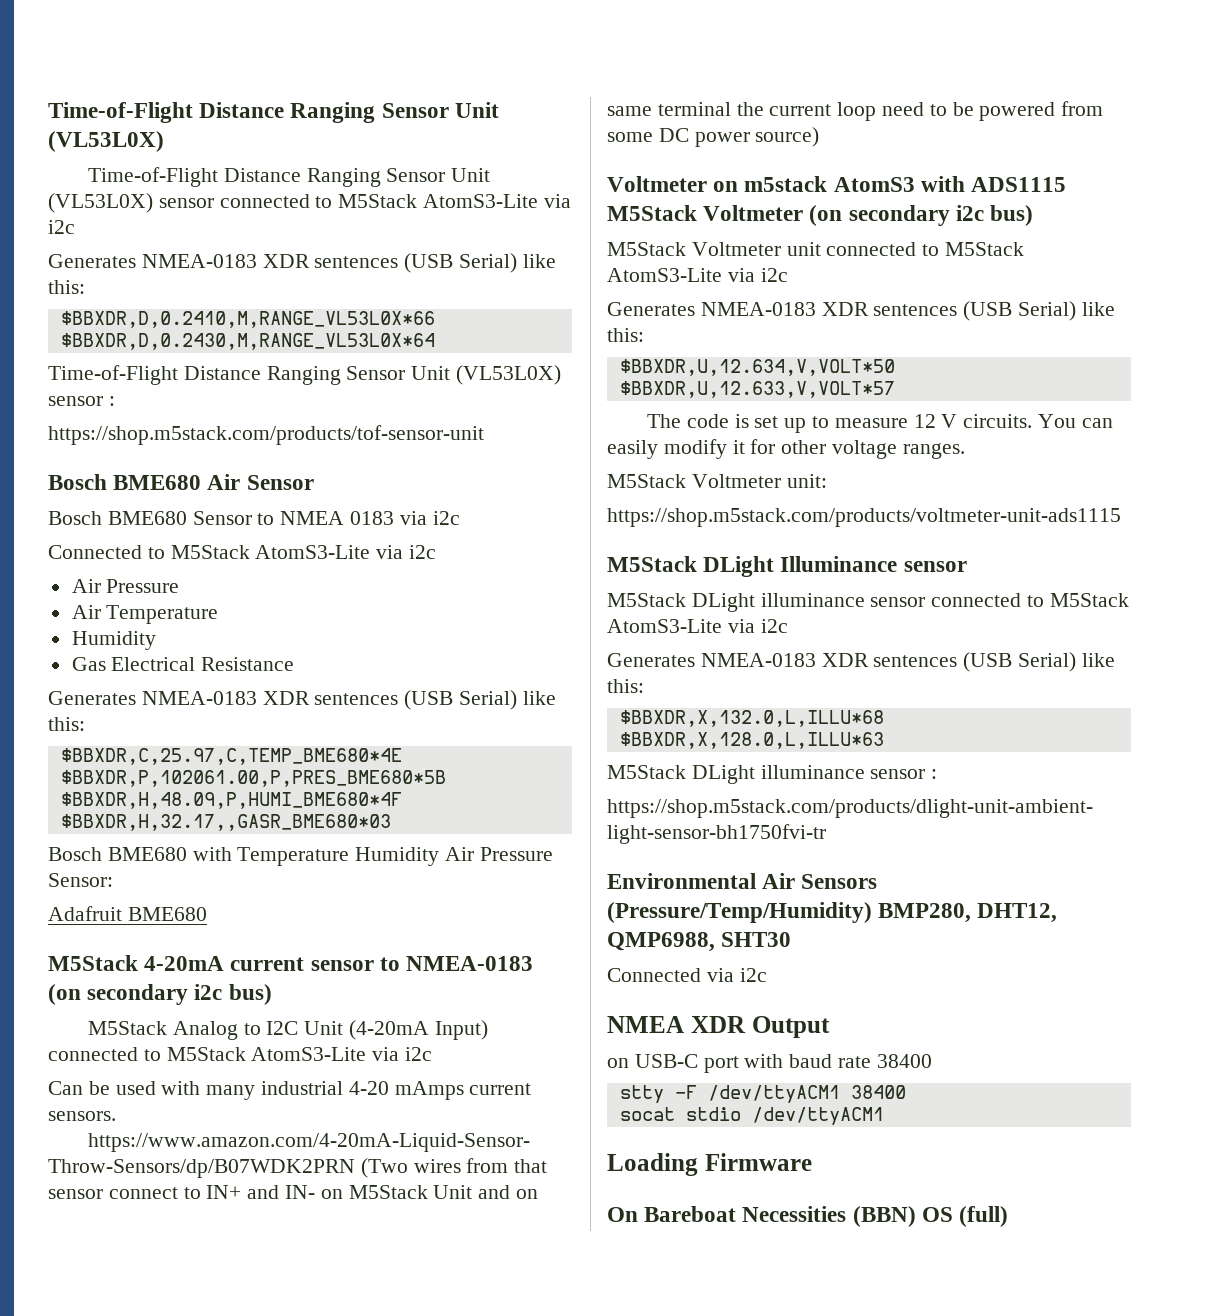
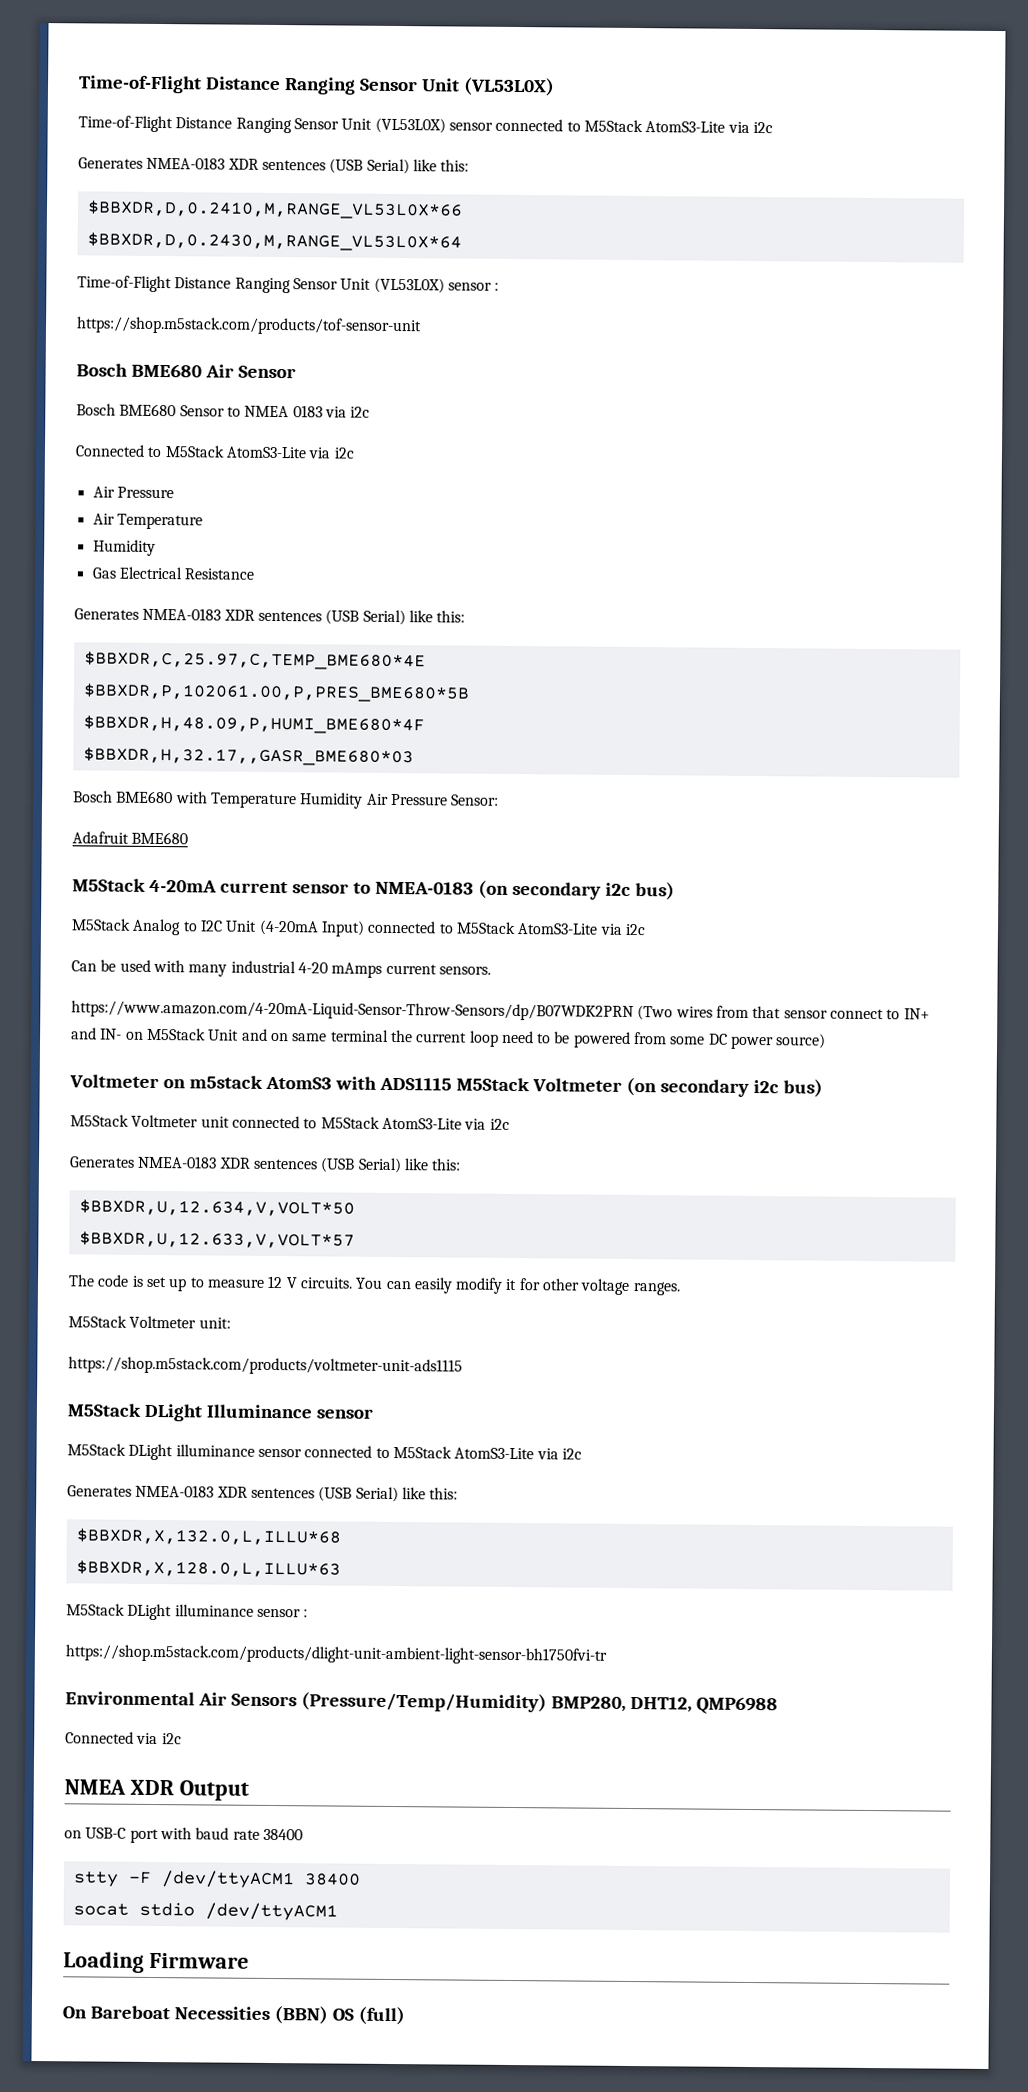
- Environmental Air Sensors (Pressure/Temp/Humidity) BMP280, DHT12, QMP6988, SHT30
+ Environmental Air Sensors (Pressure/Temp/Humidity) BMP280, DHT12, QMP6988

